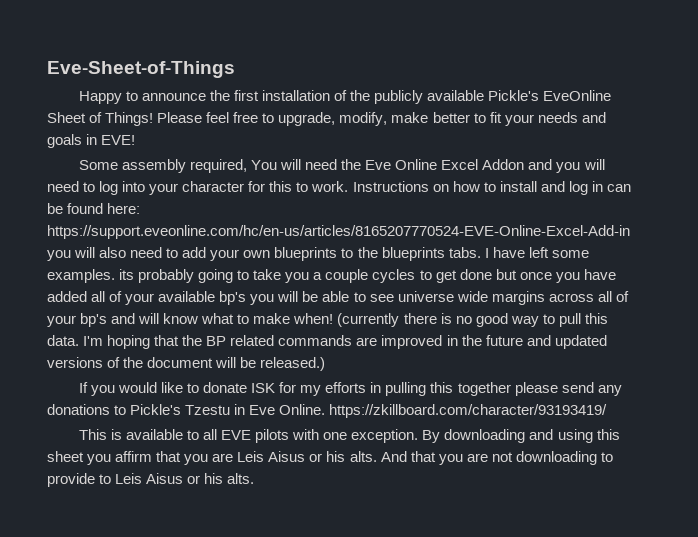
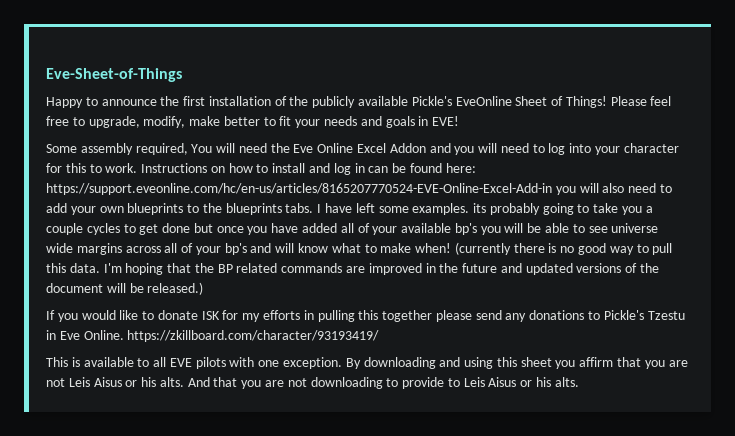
- By downloading and using this sheet you affirm that you are Leis Aisus or his alts.
+ By downloading and using this sheet you affirm that you are not Leis Aisus or his alts.

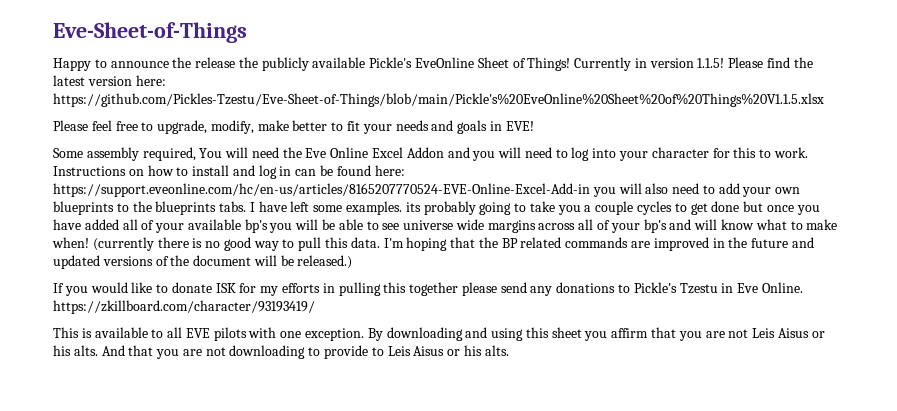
- Happy to announce the first installation of the publicly available Pickle's EveOnline Sheet of Things! Please feel free to upgrade, modify, make better to fit your needs and goals in EVE!
+ Happy to announce the release the publicly available Pickle's EveOnline Sheet of Things! Currently in version 1.1.5! Please find the latest version here: https://github.com/Pickles-Tzestu/Eve-Sheet-of-Things/blob/main/Pickle's%20EveOnline%20Sheet%20of%20Things%20V1.1.5.xlsx
+ Please feel free to upgrade, modify, make better to fit your needs and goals in EVE!

